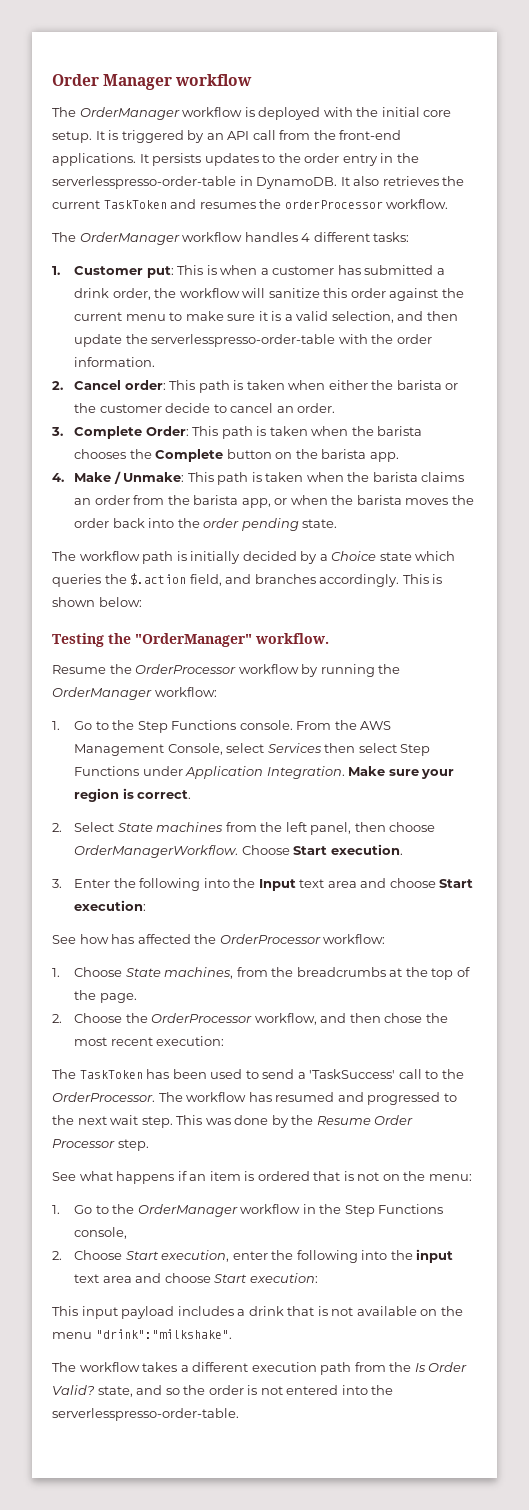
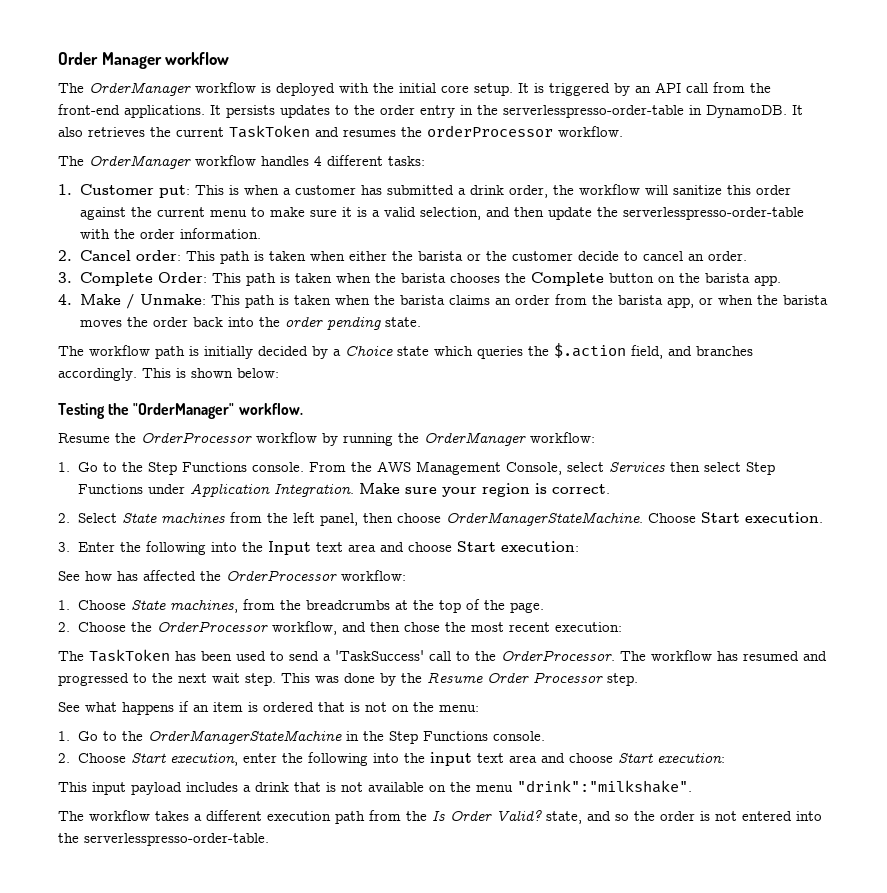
- 2. Select State machines from the left panel, then choose OrderManagerWorkflow.
+ 2. Select State machines from the left panel, then choose OrderManagerStateMachine.
- 1. Go to the OrderManager workflow in the Step Functions console,
+ 1. Go to the OrderManagerStateMachine in the Step Functions console.

